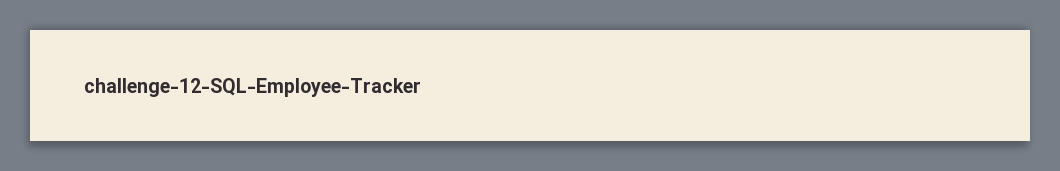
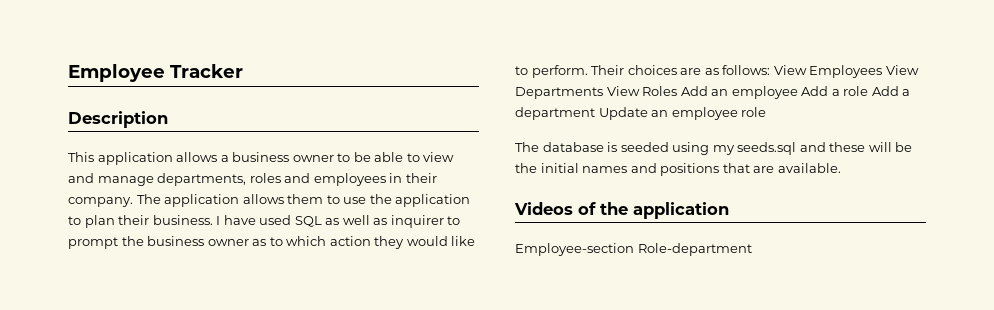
- challenge-12-SQL-Employee-Tracker
+ Employee Tracker
+ Description
+ This application allows a business owner to be able to view and manage departments, roles and employees in their company. The application allows them to use the application to plan their business. I have used SQL as well as inquirer to prompt the business owner as to which action they would like to perform. Their choices are as follows: View Employees View Departments View Roles Add an employee Add a role Add a department Update an employee role
+ The database is seeded using my seeds.sql and these will be the initial names and positions that are available.
+ Videos of the application
+ Employee-section Role-department

